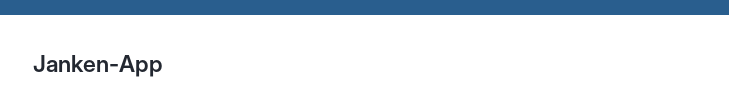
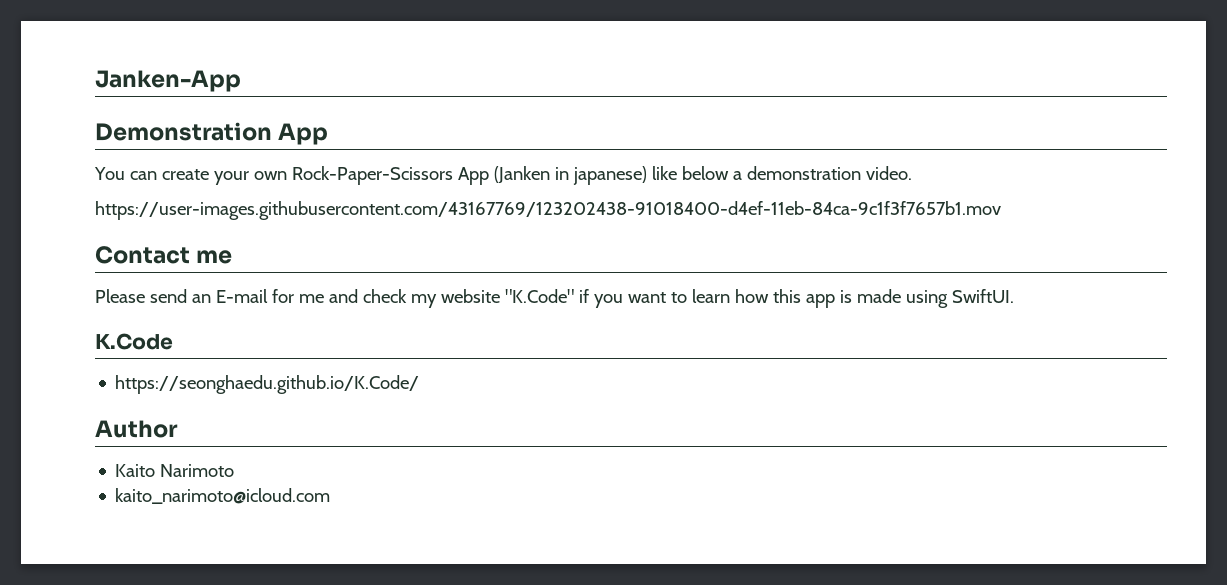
+ Demonstration App
+ You can create your own Rock-Paper-Scissors App (Janken in japanese) like below a demonstration video.
+ https://user-images.githubusercontent.com/43167769/123202438-91018400-d4ef-11eb-84ca-9c1f3f7657b1.mov
+ Contact me
+ Please send an E-mail for me and check my website "K.Code" if you want to learn how this app is made using SwiftUI.
+ K.Code
+ https://seonghaedu.github.io/K.Code/
+ Author
+ Kaito Narimoto
+ kaito_narimoto@icloud.com

